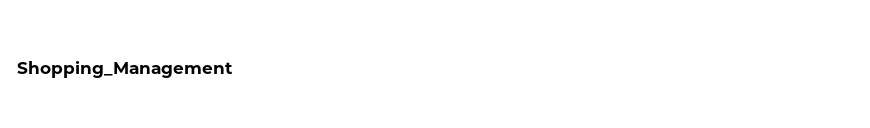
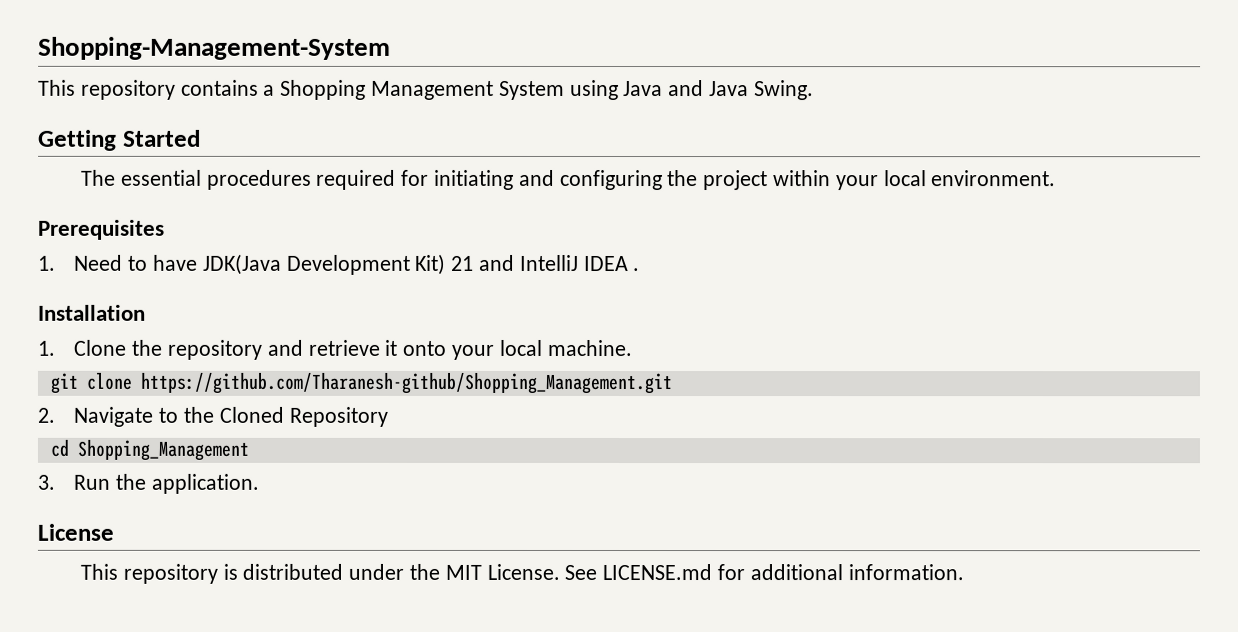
- Shopping_Management
+ Shopping-Management-System
+ This repository contains a Shopping Management System using Java and Java Swing.
+ Getting Started
+ The essential procedures required for initiating and configuring the project within your local environment.
+ Prerequisites
+ 1. Need to have JDK(Java Development Kit) 21 and IntelliJ IDEA .
+ Installation
+ 1. Clone the repository and retrieve it onto your local machine.
+ git clone https://github.com/Tharanesh-github/Shopping_Management.git
+ 2. Navigate to the Cloned Repository
+ cd Shopping_Management
+ 3. Run the application.
+ License
+ This repository is distributed under the MIT License. See LICENSE.md for additional information.

